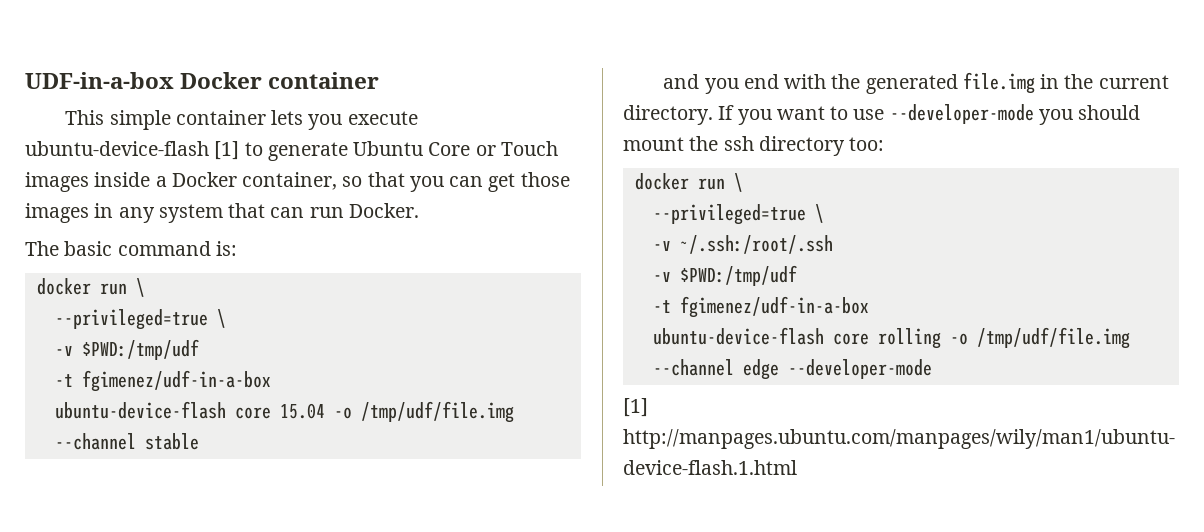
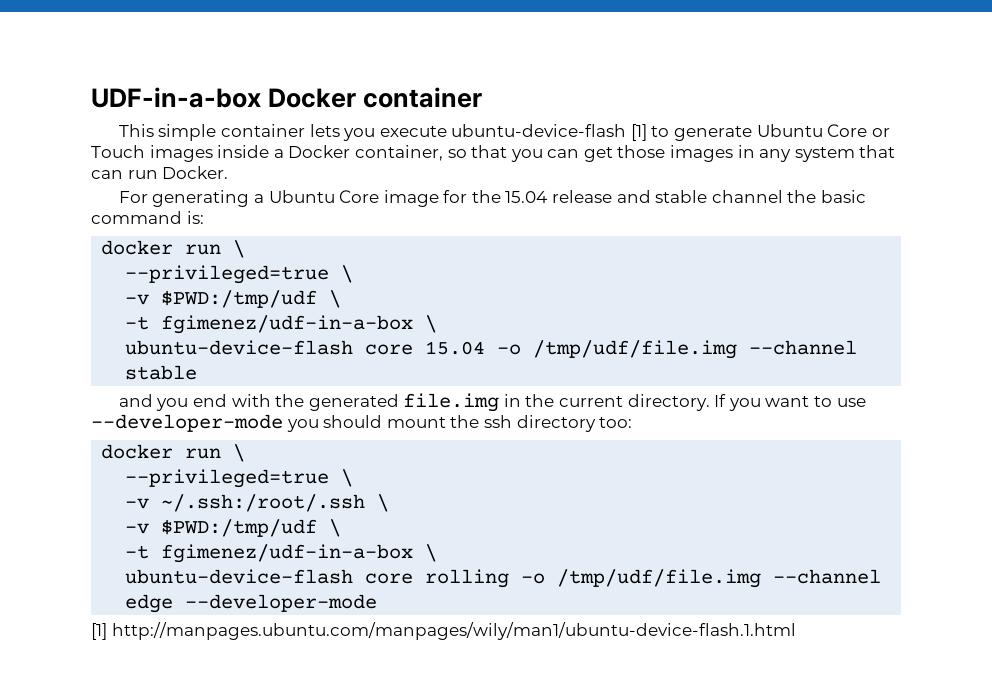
- The basic command is:
+ For generating a Ubuntu Core image for the 15.04 release and stable channel the basic command is:
  docker run \
  --privileged=true \
- -v $PWD:/tmp/udf
- -t fgimenez/udf-in-a-box
+ -v $PWD:/tmp/udf \
+ -t fgimenez/udf-in-a-box \
- -v ~/.ssh:/root/.ssh
- -v $PWD:/tmp/udf
- -t fgimenez/udf-in-a-box
+ -v ~/.ssh:/root/.ssh \
+ -v $PWD:/tmp/udf \
+ -t fgimenez/udf-in-a-box \

